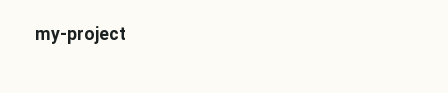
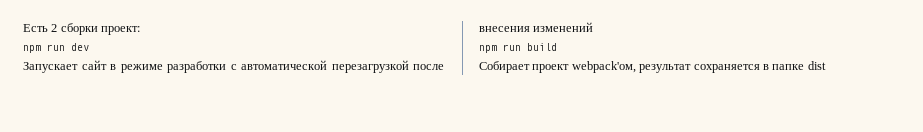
- my-project
+ Есть 2 сборки проект:
+ npm run dev
+ Запускает сайт в режиме разработки с автоматической перезагрузкой после внесения изменений
+ npm run build
+ Собирает проект webpack'ом, результат сохраняется в папке dist

